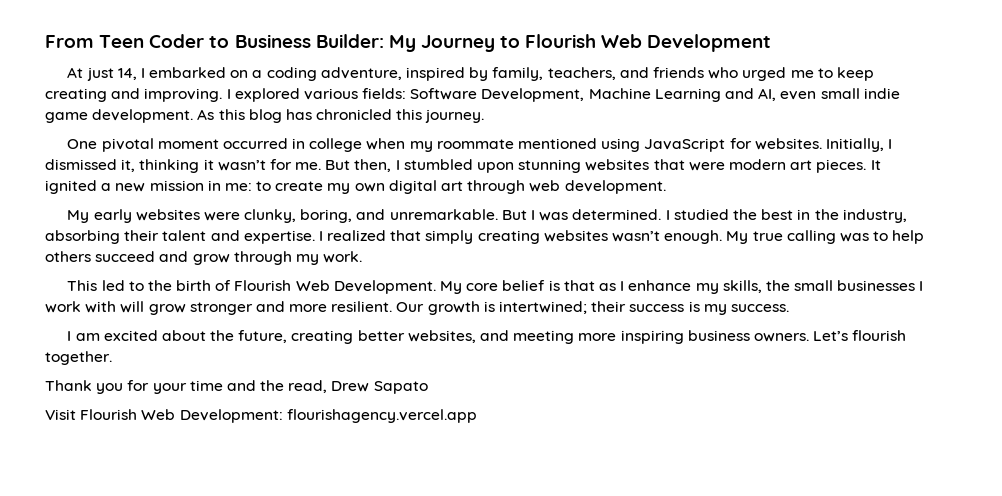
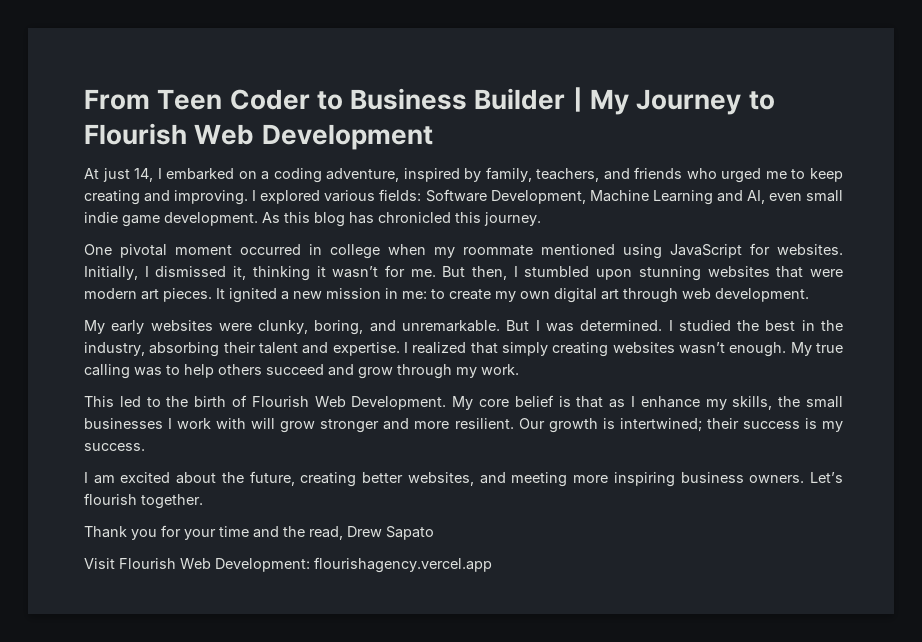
- From Teen Coder to Business Builder: My Journey to Flourish Web Development
+ From Teen Coder to Business Builder | My Journey to Flourish Web Development

